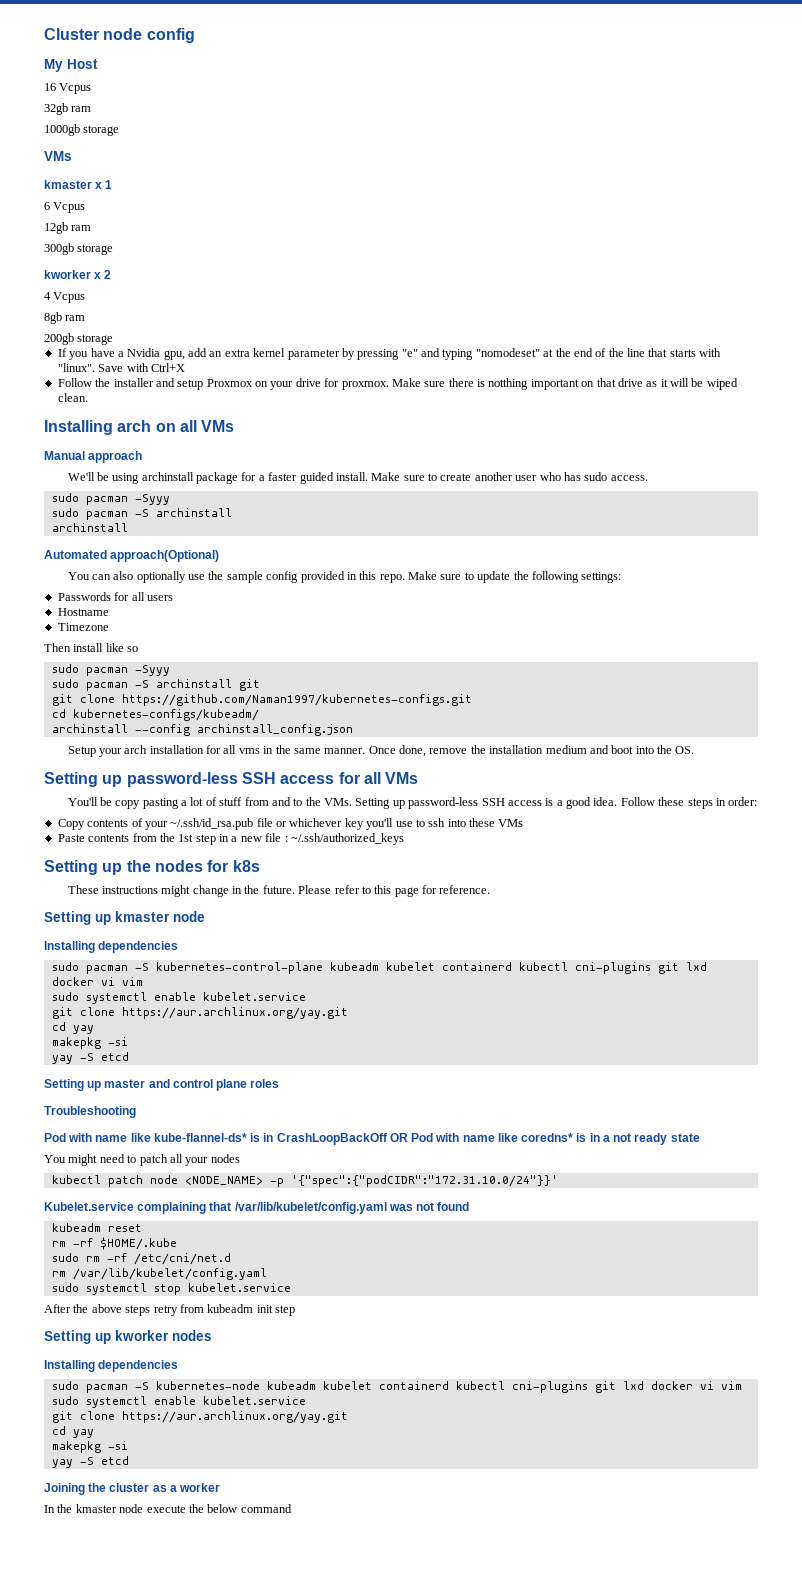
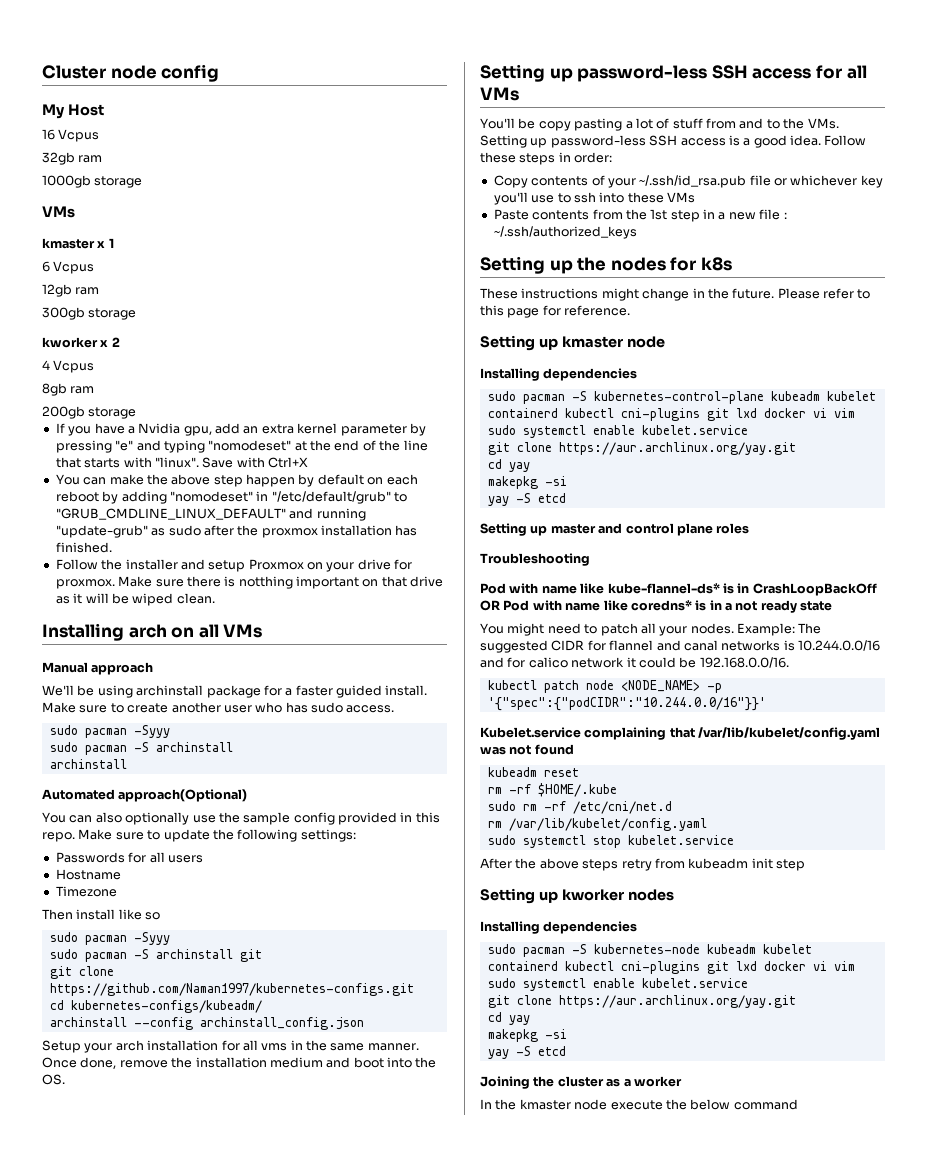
+ You can make the above step happen by default on each reboot by adding "nomodeset" in "/etc/default/grub" to "GRUB_CMDLINE_LINUX_DEFAULT" and running "update-grub" as sudo after the proxmox installation has finished.
- You might need to patch all your nodes
+ You might need to patch all your nodes. Example: The suggested CIDR for flannel and canal networks is 10.244.0.0/16 and for calico network it could be 192.168.0.0/16.
- kubectl patch node <NODE_NAME> -p '{"spec":{"podCIDR":"172.31.10.0/24"}}'
+ kubectl patch node <NODE_NAME> -p '{"spec":{"podCIDR":"10.244.0.0/16"}}'

